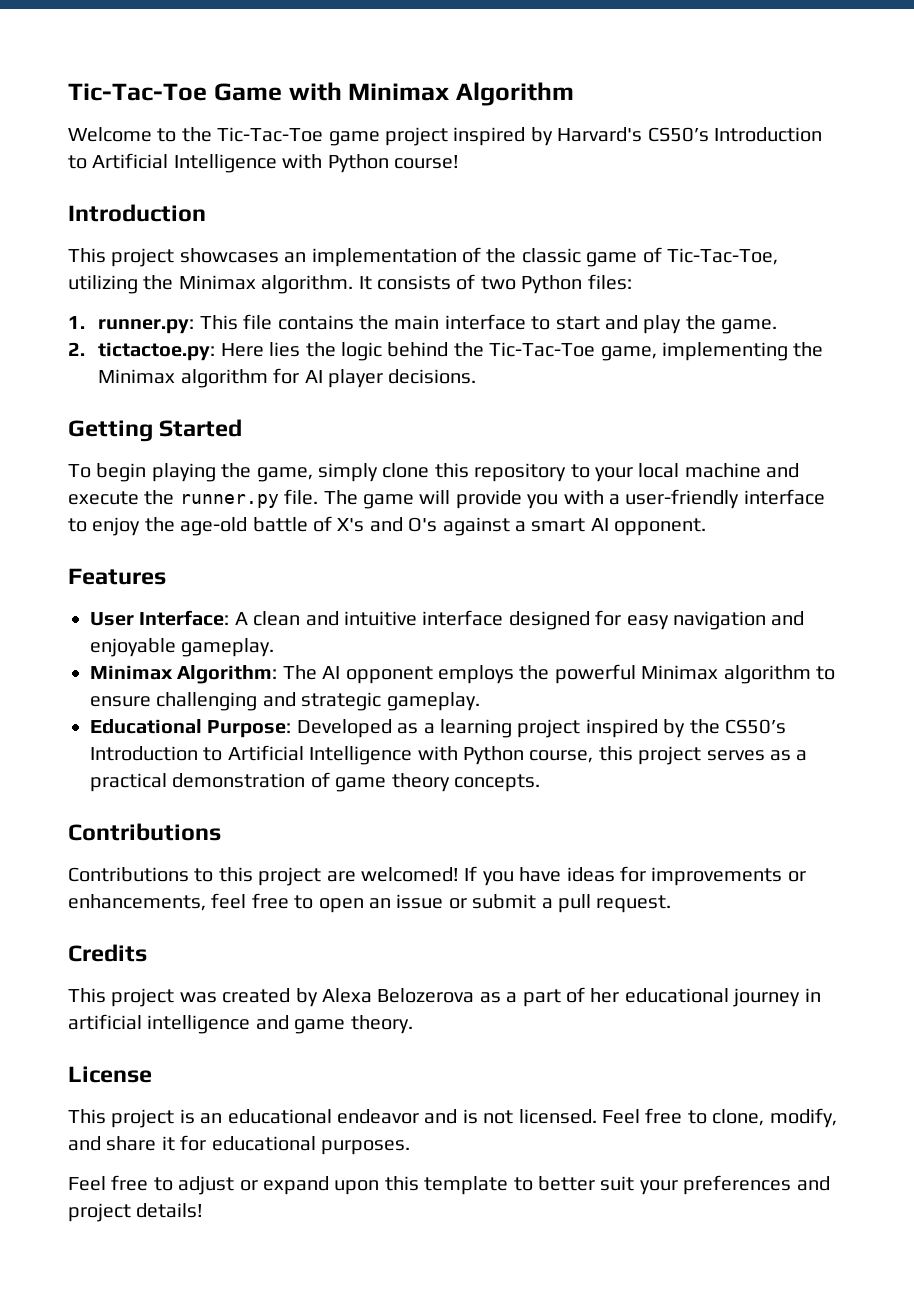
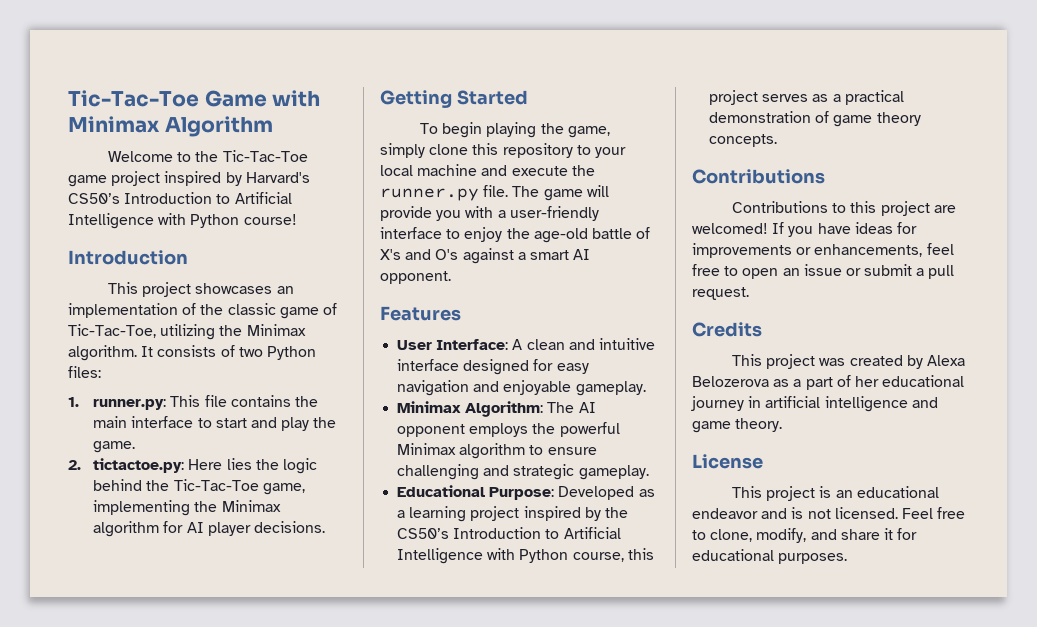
- Feel free to adjust or expand upon this template to better suit your preferences and project details!

